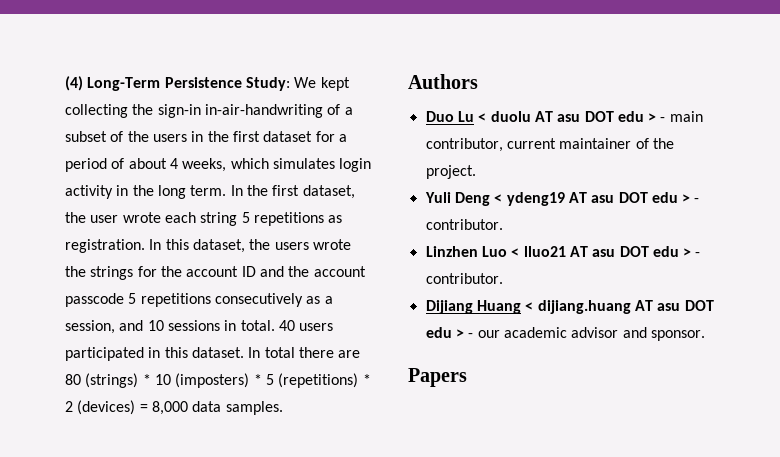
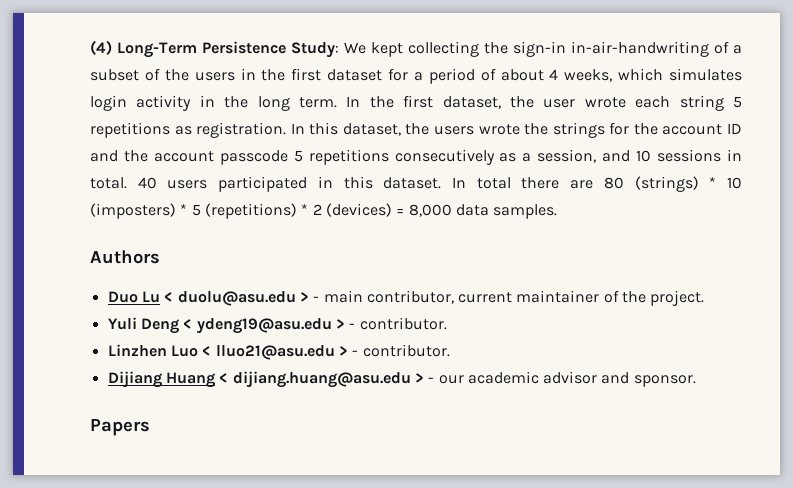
- Duo Lu < duolu AT asu DOT edu > - main contributor, current maintainer of the project.
+ Duo Lu < duolu@asu.edu > - main contributor, current maintainer of the project.
- Yuli Deng < ydeng19 AT asu DOT edu > - contributor.
+ Yuli Deng < ydeng19@asu.edu > - contributor.
- Linzhen Luo < lluo21 AT asu DOT edu > - contributor.
+ Linzhen Luo < lluo21@asu.edu > - contributor.
- Dijiang Huang < dijiang.huang AT asu DOT edu > - our academic advisor and sponsor.
+ Dijiang Huang < dijiang.huang@asu.edu > - our academic advisor and sponsor.

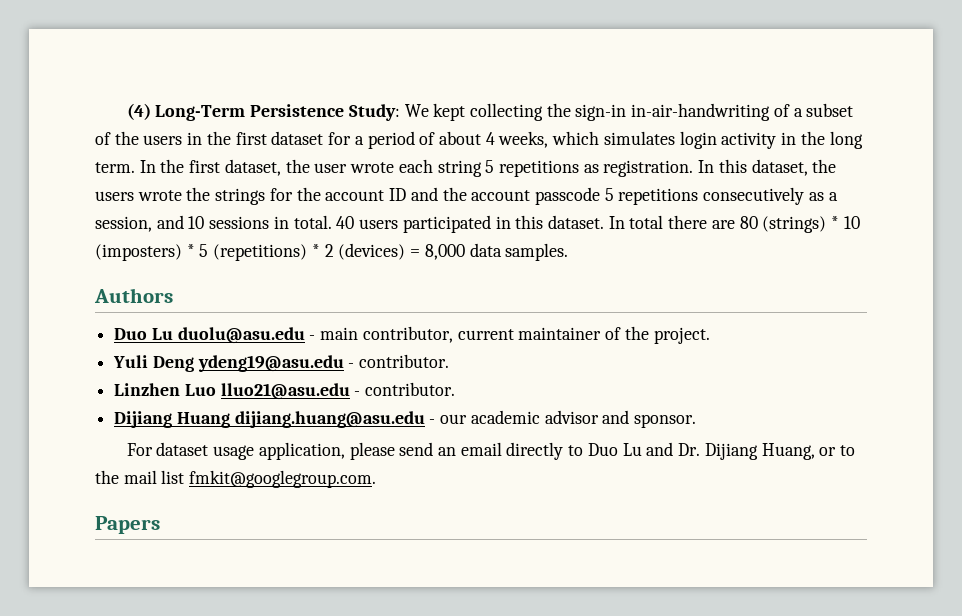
- Duo Lu < duolu@asu.edu > - main contributor, current maintainer of the project.
+ Duo Lu duolu@asu.edu - main contributor, current maintainer of the project.
- Yuli Deng < ydeng19@asu.edu > - contributor.
+ Yuli Deng ydeng19@asu.edu - contributor.
- Linzhen Luo < lluo21@asu.edu > - contributor.
+ Linzhen Luo lluo21@asu.edu - contributor.
- Dijiang Huang < dijiang.huang@asu.edu > - our academic advisor and sponsor.
+ Dijiang Huang dijiang.huang@asu.edu - our academic advisor and sponsor.
+ For dataset usage application, please send an email directly to Duo Lu and Dr. Dijiang Huang, or to the mail list fmkit@googlegroup.com.

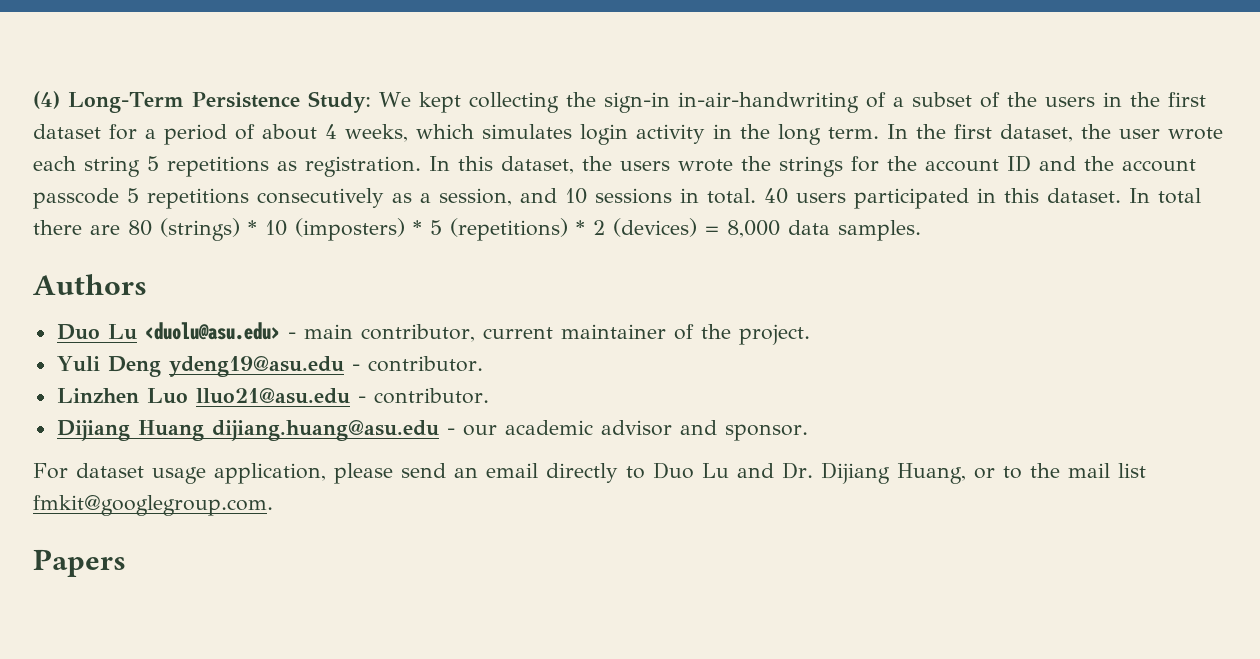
- Duo Lu duolu@asu.edu - main contributor, current maintainer of the project.
+ Duo Lu <duolu@asu.edu> - main contributor, current maintainer of the project.

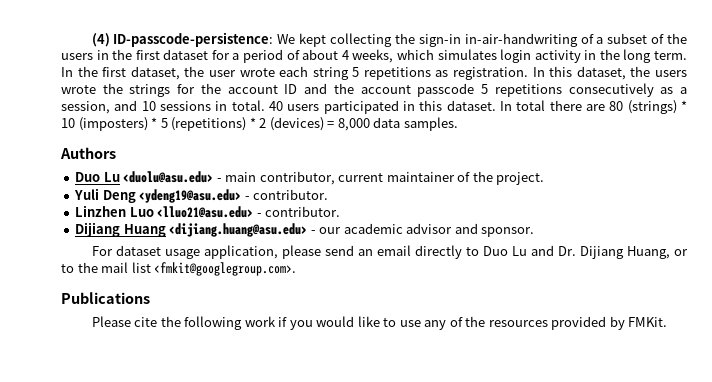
- (4) Long-Term Persistence Study: We kept collecting the sign-in in-air-handwriting of a subset of the users in the first dataset for a period of about 4 weeks, which simulates login activity in the long term.
+ (4) ID-passcode-persistence: We kept collecting the sign-in in-air-handwriting of a subset of the users in the first dataset for a period of about 4 weeks, which simulates login activity in the long term.
- Yuli Deng ydeng19@asu.edu - contributor.
+ Yuli Deng <ydeng19@asu.edu> - contributor.
- Linzhen Luo lluo21@asu.edu - contributor.
+ Linzhen Luo <lluo21@asu.edu> - contributor.
- Dijiang Huang dijiang.huang@asu.edu - our academic advisor and sponsor.
+ Dijiang Huang <dijiang.huang@asu.edu> - our academic advisor and sponsor.
- For dataset usage application, please send an email directly to Duo Lu and Dr. Dijiang Huang, or to the mail list fmkit@googlegroup.com.
- Papers
+ For dataset usage application, please send an email directly to Duo Lu and Dr. Dijiang Huang, or to the mail list <fmkit@googlegroup.com>.
+ Publications
+ Please cite the following work if you would like to use any of the resources provided by FMKit.

